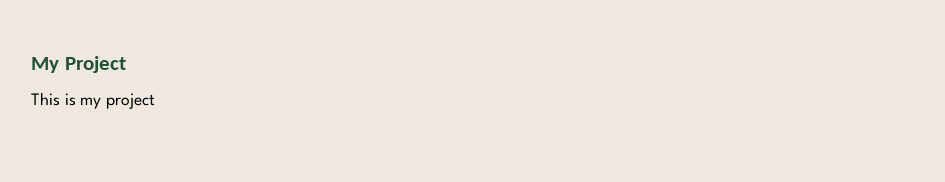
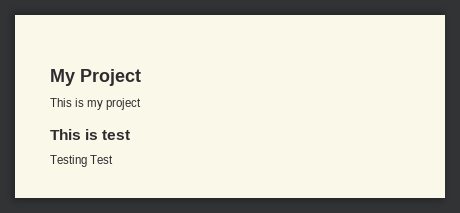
+ This is test
+ Testing Test

